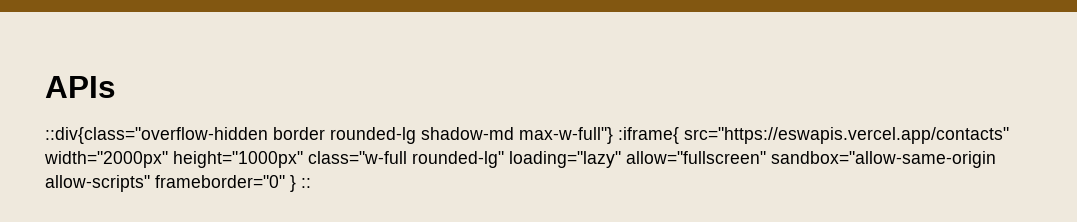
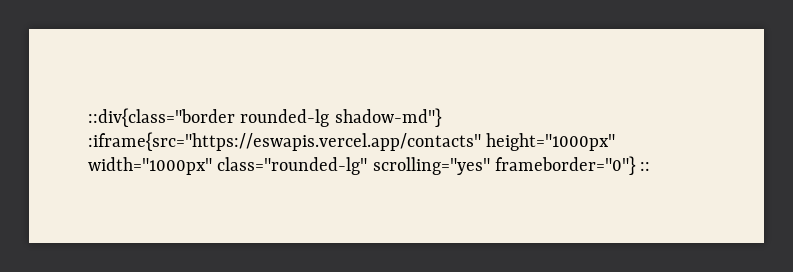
- APIs
- ::div{class="overflow-hidden border rounded-lg shadow-md max-w-full"} :iframe{ src="https://eswapis.vercel.app/contacts" width="2000px" height="1000px" class="w-full rounded-lg" loading="lazy" allow="fullscreen" sandbox="allow-same-origin allow-scripts" frameborder="0" } ::
+ ::div{class="border rounded-lg shadow-md"} :iframe{src="https://eswapis.vercel.app/contacts" height="1000px" width="1000px" class="rounded-lg" scrolling="yes" frameborder="0"} ::

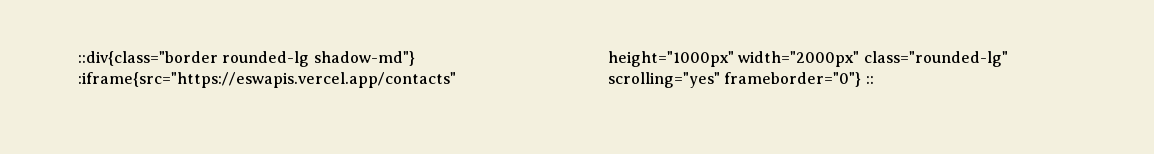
- ::div{class="border rounded-lg shadow-md"} :iframe{src="https://eswapis.vercel.app/contacts" height="1000px" width="1000px" class="rounded-lg" scrolling="yes" frameborder="0"} ::
+ ::div{class="border rounded-lg shadow-md"} :iframe{src="https://eswapis.vercel.app/contacts" height="1000px" width="2000px" class="rounded-lg" scrolling="yes" frameborder="0"} ::

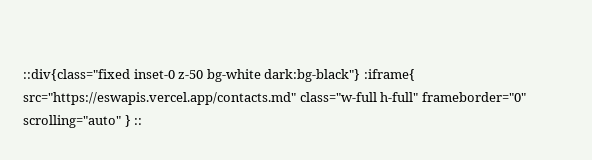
- ::div{class="border rounded-lg shadow-md"} :iframe{src="https://eswapis.vercel.app/contacts" height="1000px" width="2000px" class="rounded-lg" scrolling="yes" frameborder="0"} ::
+ ::div{class="fixed inset-0 z-50 bg-white dark:bg-black"} :iframe{ src="https://eswapis.vercel.app/contacts.md" class="w-full h-full" frameborder="0" scrolling="auto" } ::

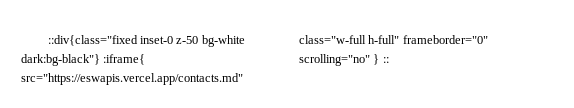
- ::div{class="fixed inset-0 z-50 bg-white dark:bg-black"} :iframe{ src="https://eswapis.vercel.app/contacts.md" class="w-full h-full" frameborder="0" scrolling="auto" } ::
+ ::div{class="fixed inset-0 z-50 bg-white dark:bg-black"} :iframe{ src="https://eswapis.vercel.app/contacts.md" class="w-full h-full" frameborder="0" scrolling="no" } ::

